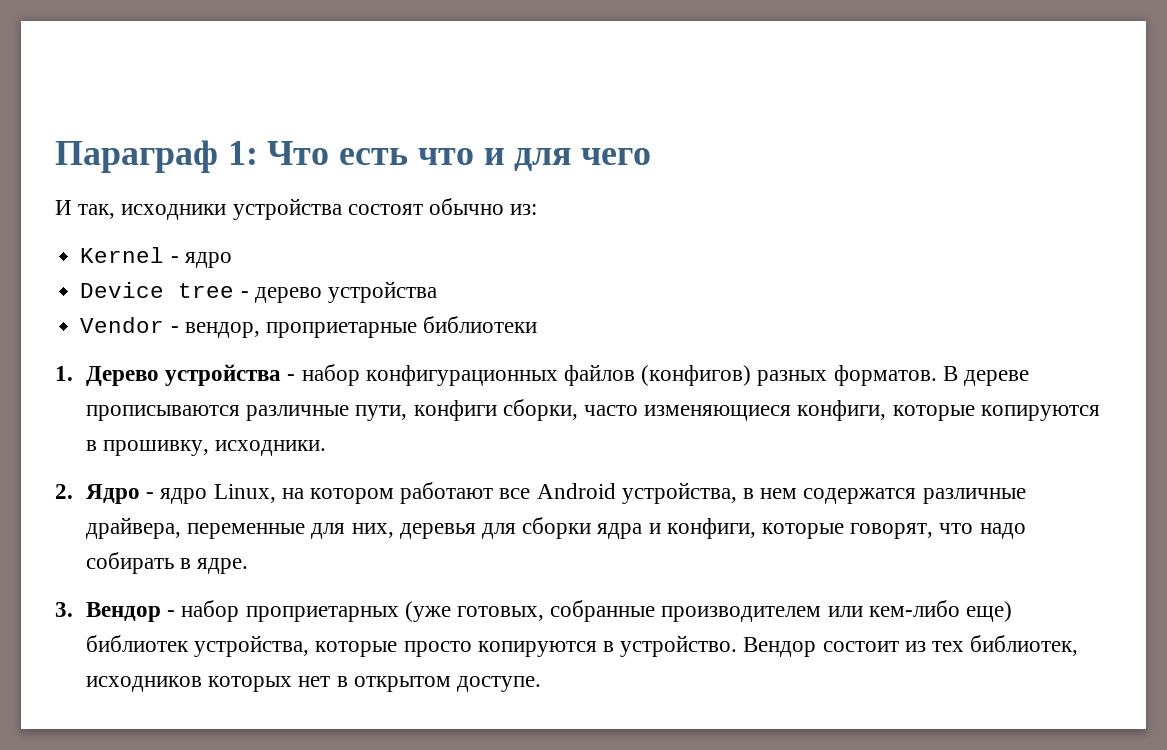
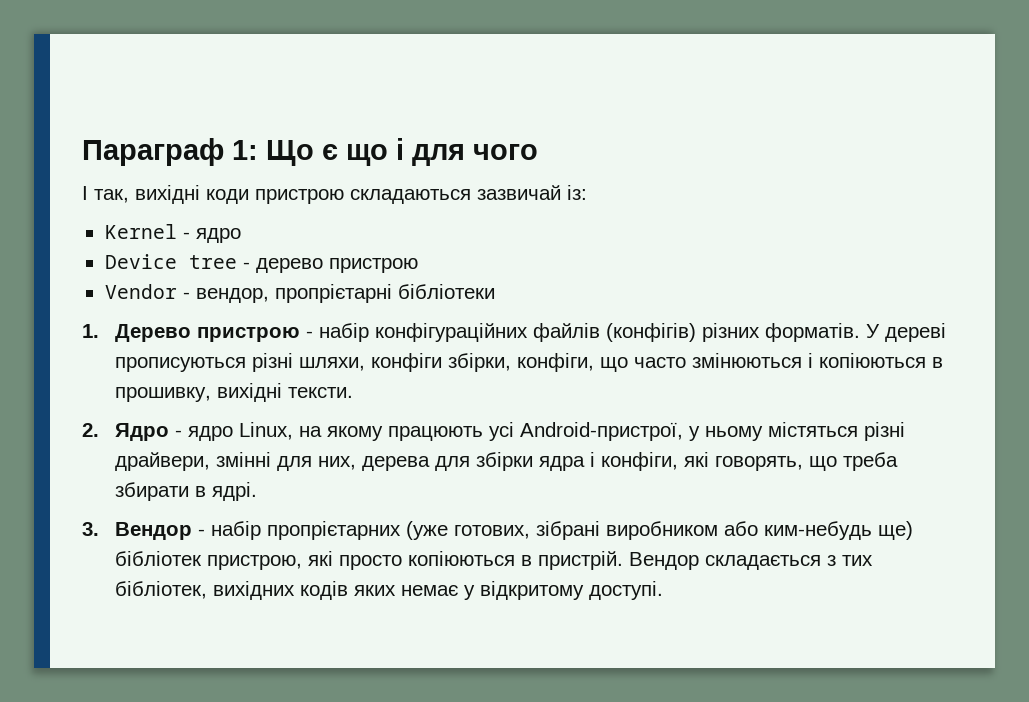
- Параграф 1: Что есть что и для чего
- И так, исходники устройства состоят обычно из:
+ Параграф 1: Що є що і для чого
+ І так, вихідні коди пристрою складаються зазвичай із:
- Device tree - дерево устройства
+ Device tree - дерево пристрою
- Vendor - вендор, проприетарные библиотеки
+ Vendor - вендор, пропрієтарні бібліотеки
- 1. Дерево устройства - набор конфигурационных файлов (конфигов) разных форматов. В дереве прописываются различные пути, конфиги сборки, часто изменяющиеся конфиги, которые копируются в прошивку, исходники.
+ 1. Дерево пристрою - набір конфігураційних файлів (конфігів) різних форматів. У дереві прописуються різні шляхи, конфіги збірки, конфіги, що часто змінюються і копіюються в прошивку, вихідні тексти.
- 2. Ядро - ядро Linux, на котором работают все Android устройства, в нем содержатся различные драйвера, переменные для них, деревья для сборки ядра и конфиги, которые говорят, что надо собирать в ядре.
- 3. Вендор - набор проприетарных (уже готовых, собранные производителем или кем-либо еще) библиотек устройства, которые просто копируются в устройство. Вендор состоит из тех библиотек, исходников которых нет в открытом доступе.
+ 2. Ядро - ядро Linux, на якому працюють усі Android-пристрої, у ньому містяться різні драйвери, змінні для них, дерева для збірки ядра і конфіги, які говорять, що треба збирати в ядрі.
+ 3. Вендор - набір пропрієтарних (уже готових, зібрані виробником або ким-небудь ще) бібліотек пристрою, які просто копіюються в пристрій. Вендор складається з тих бібліотек, вихідних кодів яких немає у відкритому доступі.

